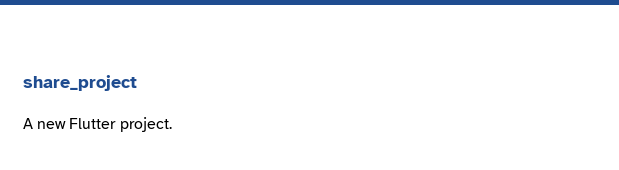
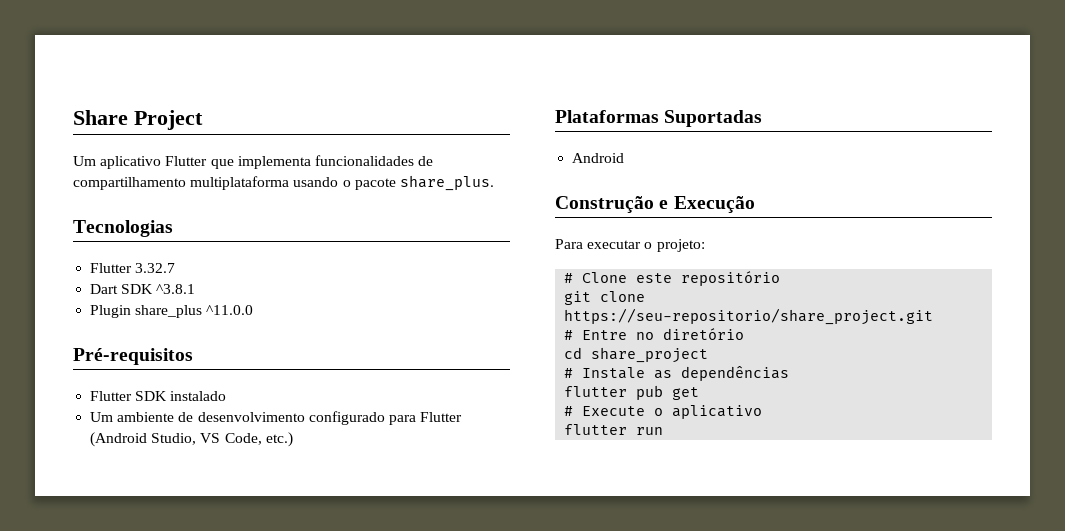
- share_project
- A new Flutter project.
+ Share Project
+ Um aplicativo Flutter que implementa funcionalidades de compartilhamento multiplataforma usando o pacote share_plus.
+ Tecnologias
+ Flutter 3.32.7
+ Dart SDK ^3.8.1
+ Plugin share_plus ^11.0.0
+ Pré-requisitos
+ Flutter SDK instalado
+ Um ambiente de desenvolvimento configurado para Flutter (Android Studio, VS Code, etc.)
+ Plataformas Suportadas
+ Android
+ Construção e Execução
+ Para executar o projeto:
+ # Clone este repositório
+ git clone https://seu-repositorio/share_project.git
+ # Entre no diretório
+ cd share_project
+ # Instale as dependências
+ flutter pub get
+ # Execute o aplicativo
+ flutter run

